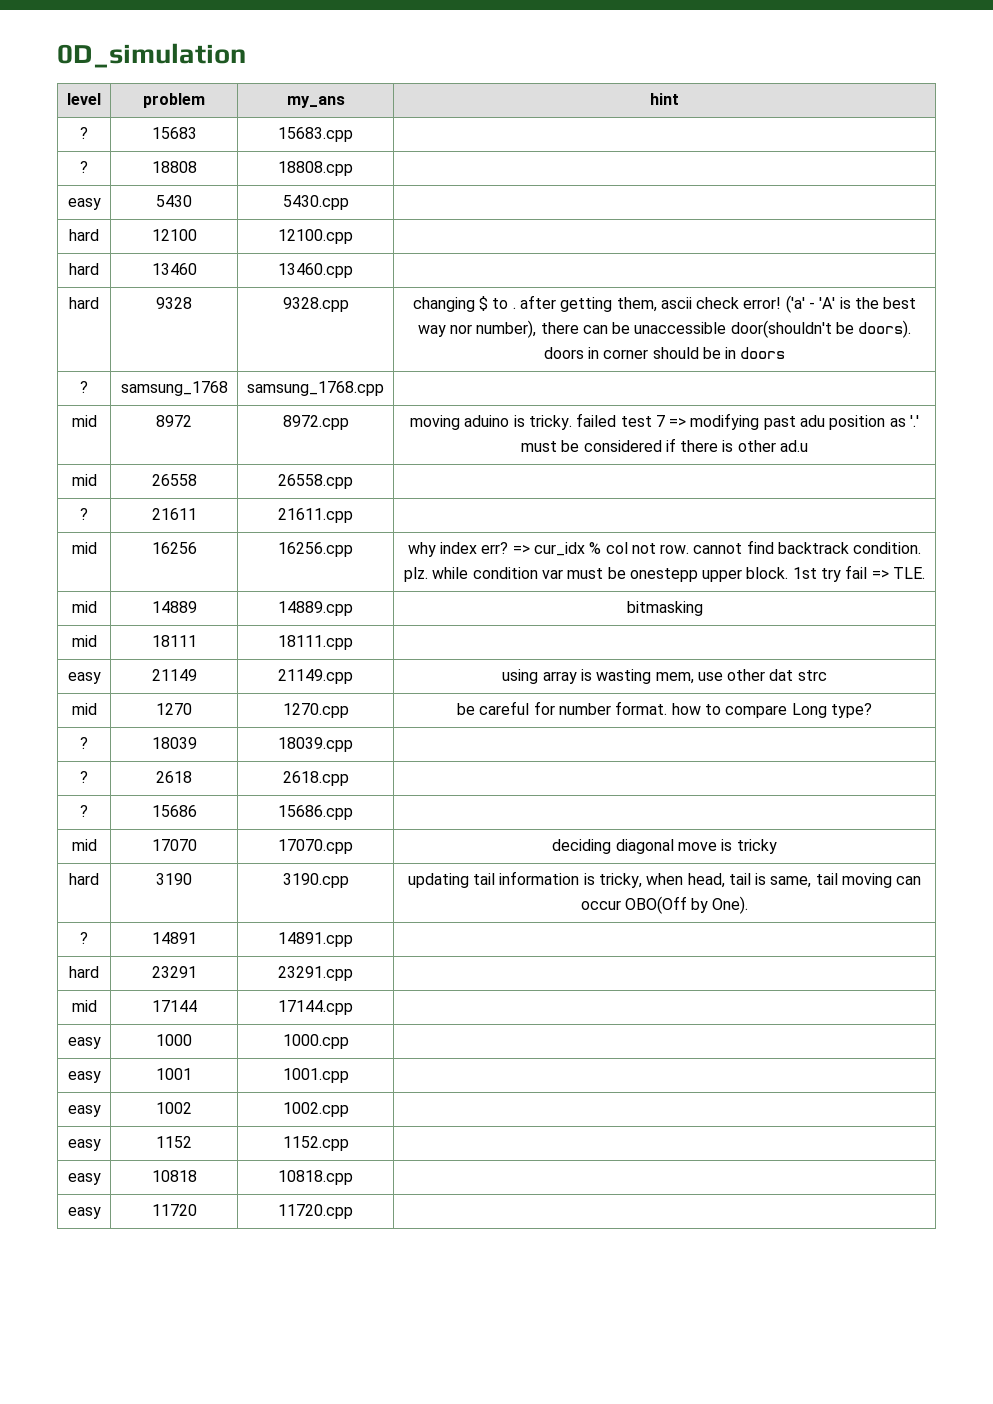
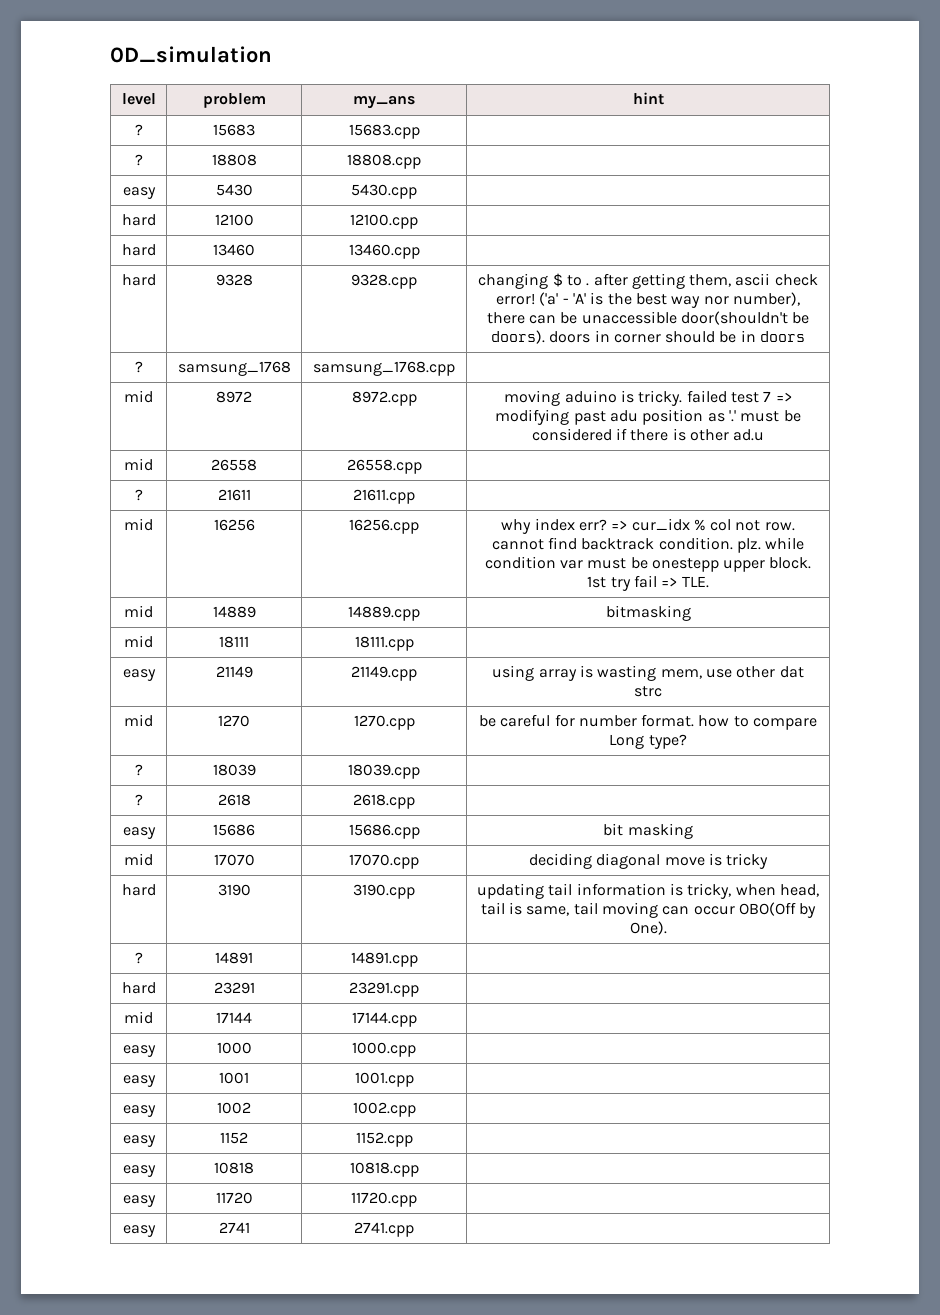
- ? | 15686 | 15686.cpp |
+ easy | 15686 | 15686.cpp | bit masking
+ easy | 2741 | 2741.cpp |

